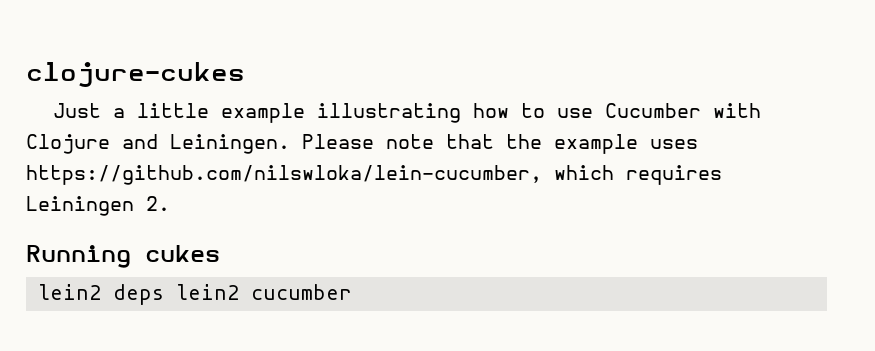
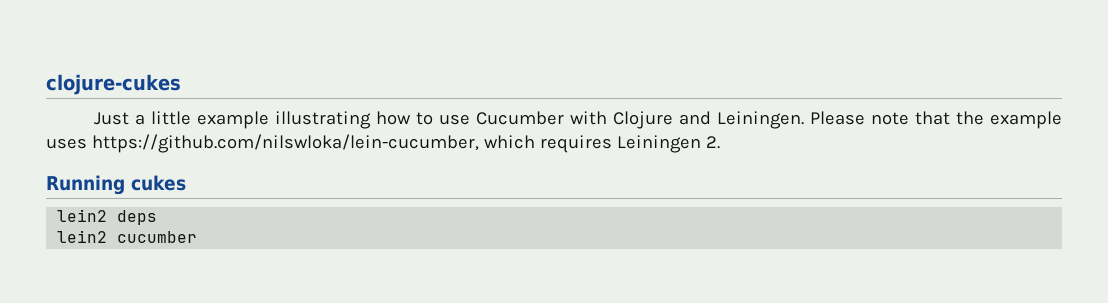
- lein2 deps lein2 cucumber
+ lein2 deps
+ lein2 cucumber

